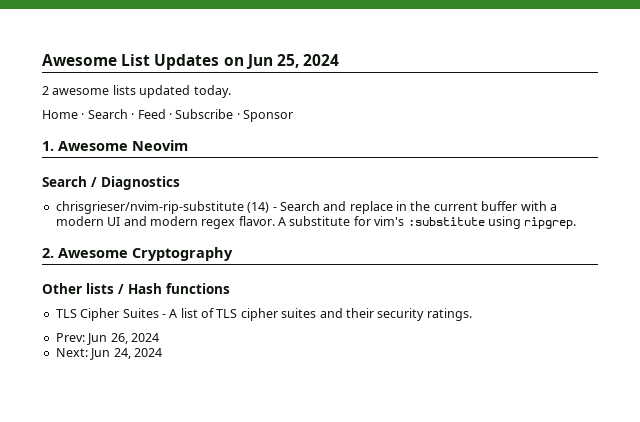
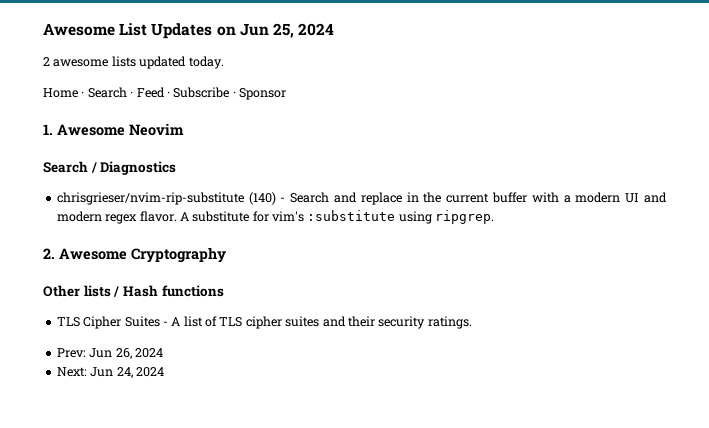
- chrisgrieser/nvim-rip-substitute (14) - Search and replace in the current buffer with a modern UI and modern regex flavor.
+ chrisgrieser/nvim-rip-substitute (140) - Search and replace in the current buffer with a modern UI and modern regex flavor.

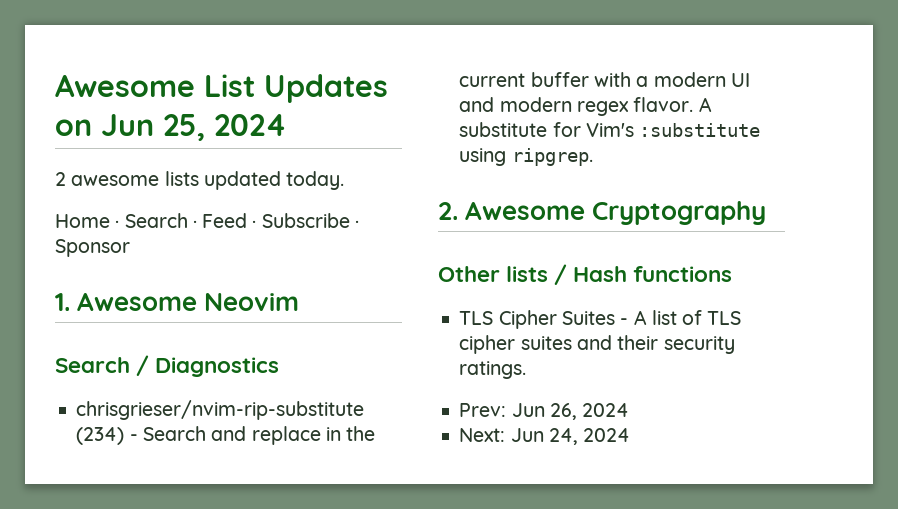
- chrisgrieser/nvim-rip-substitute (140) - Search and replace in the current buffer with a modern UI and modern regex flavor.
+ chrisgrieser/nvim-rip-substitute (234) - Search and replace in the current buffer with a modern UI and modern regex flavor.
- A substitute for vim's :substitute using ripgrep.
+ A substitute for Vim's :substitute using ripgrep.

